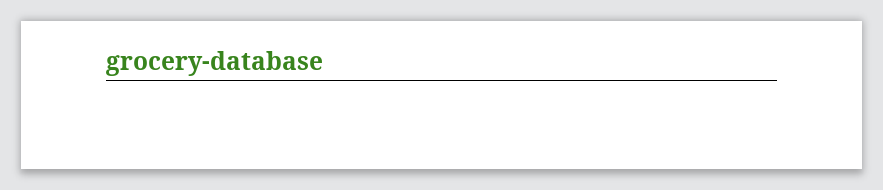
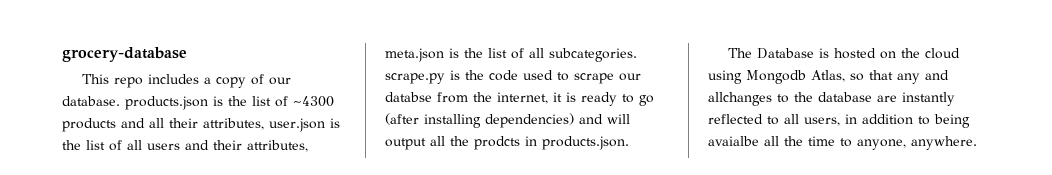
+ This repo includes a copy of our database. products.json is the list of ~4300 products and all their attributes, user.json is the list of all users and their attributes, meta.json is the list of all subcategories. scrape.py is the code used to scrape our databse from the internet, it is ready to go (after installing dependencies) and will output all the prodcts in products.json.
+ The Database is hosted on the cloud using Mongodb Atlas, so that any and allchanges to the database are instantly reflected to all users, in addition to being avaialbe all the time to anyone, anywhere.

